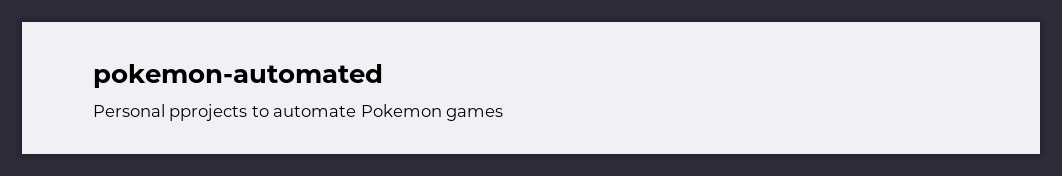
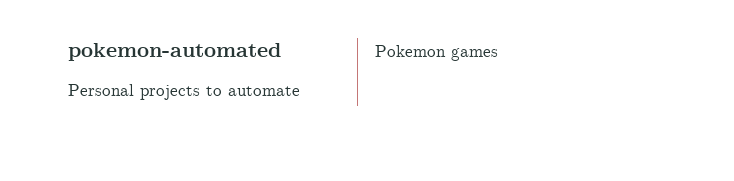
- Personal pprojects to automate Pokemon games
+ Personal projects to automate Pokemon games

